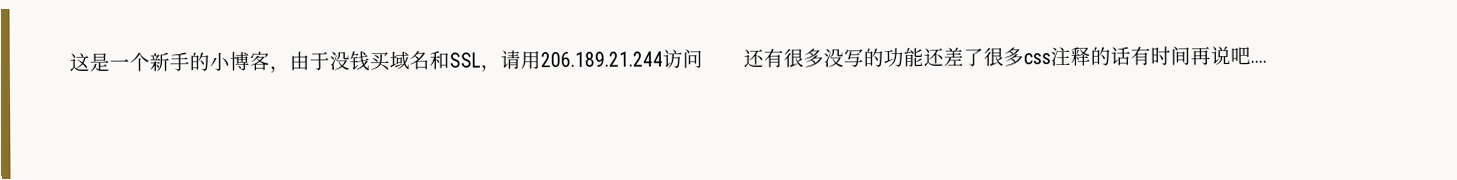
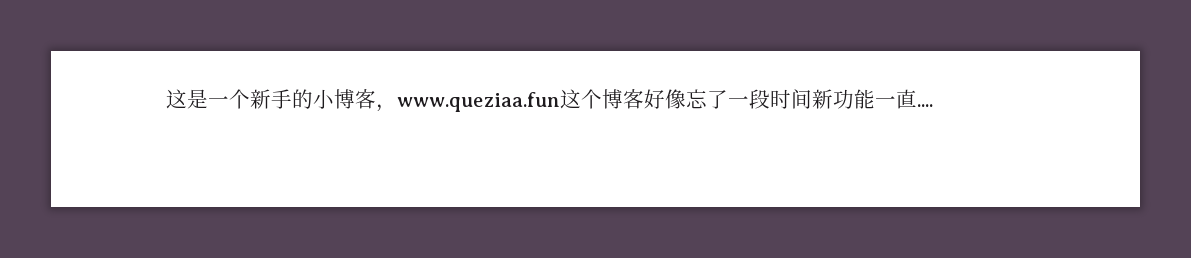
- 这是一个新手的小博客，由于没钱买域名和SSL，请用206.189.21.244访问还有很多没写的功能还差了很多css注释的话有时间再说吧....
+ 这是一个新手的小博客，www.queziaa.fun这个博客好像忘了一段时间新功能一直....

